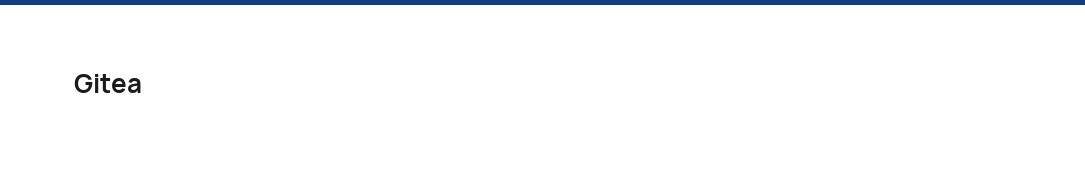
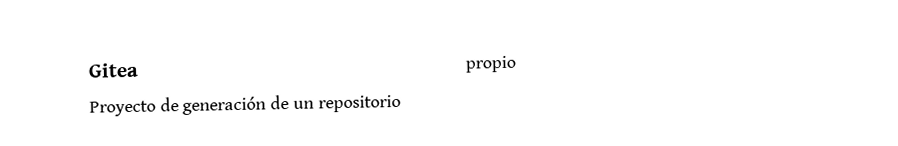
+ Proyecto de generación de un repositorio propio

